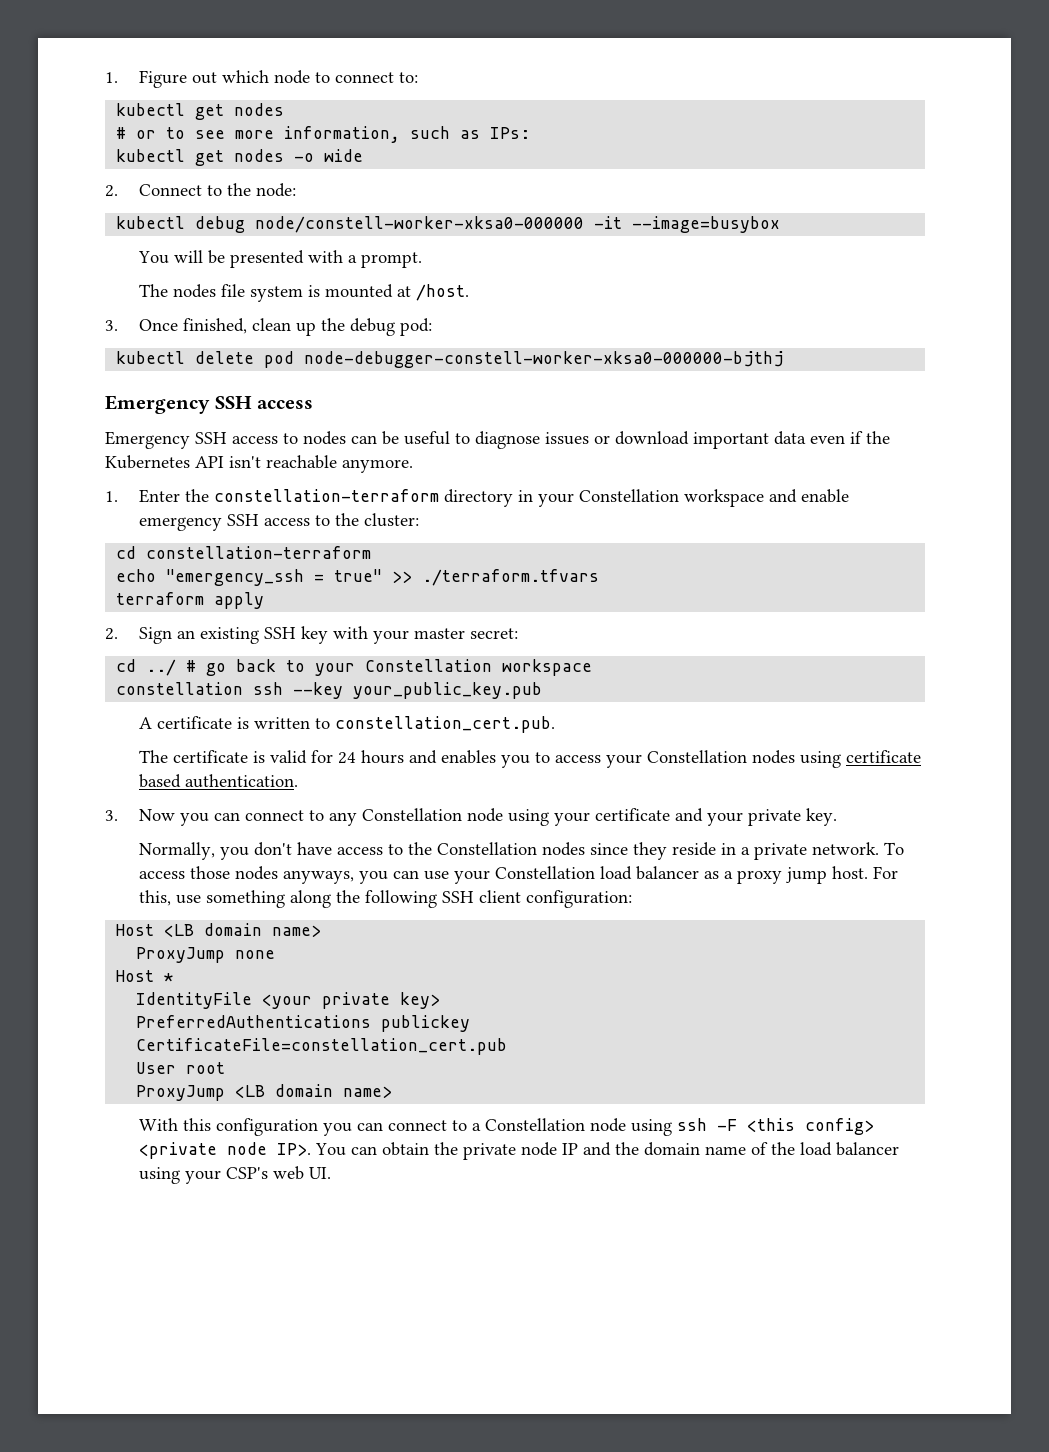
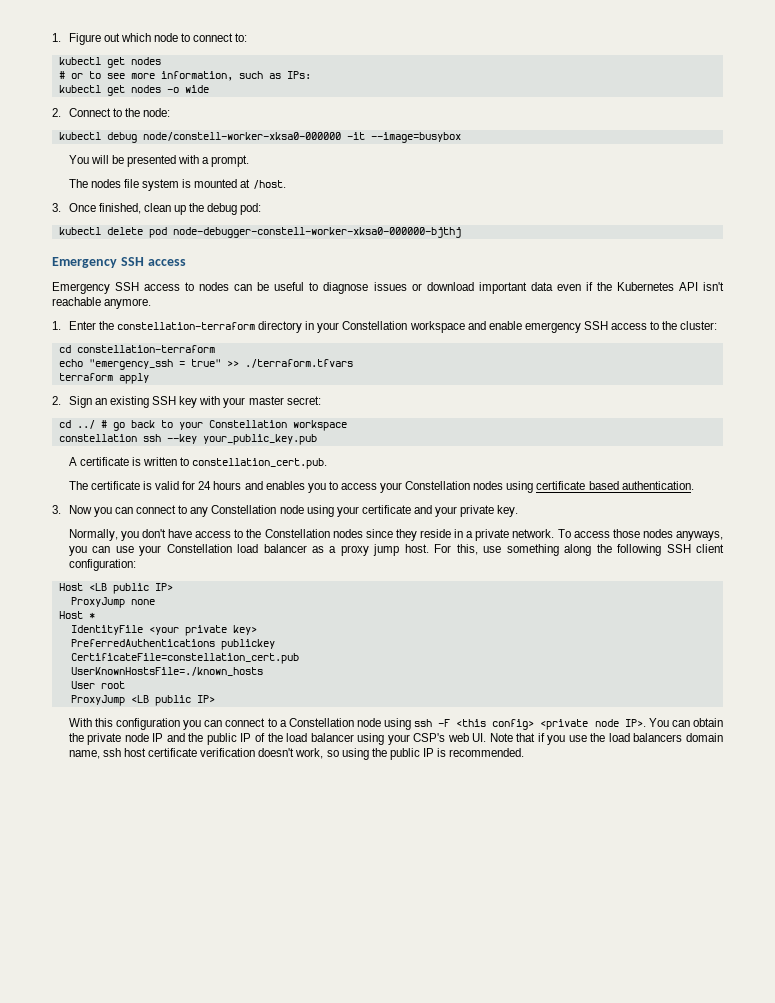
- Host <LB domain name>
+ Host <LB public IP>
+ UserKnownHostsFile=./known_hosts
- ProxyJump <LB domain name>
+ ProxyJump <LB public IP>
- With this configuration you can connect to a Constellation node using ssh -F <this config> <private node IP>. You can obtain the private node IP and the domain name of the load balancer using your CSP's web UI.
+ With this configuration you can connect to a Constellation node using ssh -F <this config> <private node IP>. You can obtain the private node IP and the public IP of the load balancer using your CSP's web UI. Note that if you use the load balancers domain name, ssh host certificate verification doesn't work, so using the public IP is recommended.

